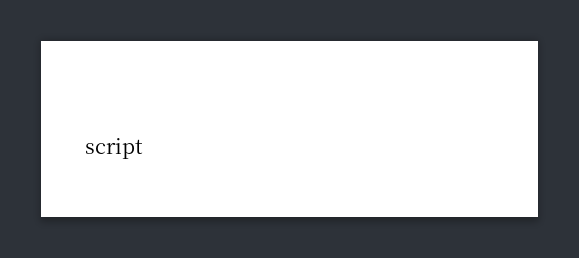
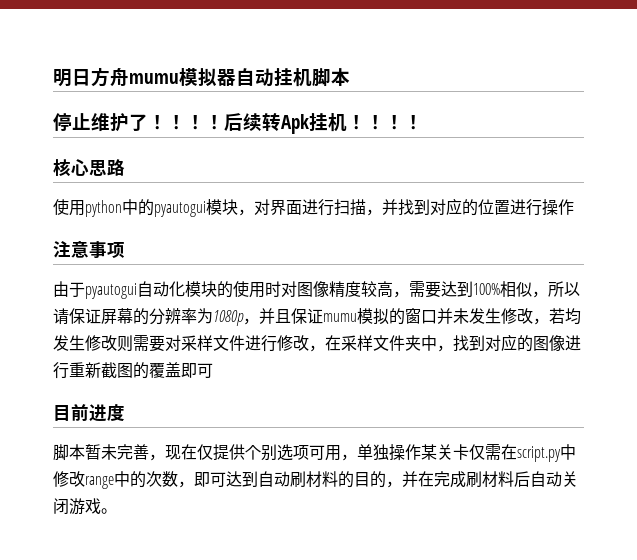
- script
+ 明日方舟mumu模拟器自动挂机脚本
+ 停止维护了！！！！后续转Apk挂机！！！！
+ 核心思路
+ 使用python中的pyautogui模块，对界面进行扫描，并找到对应的位置进行操作
+ 注意事项
+ 由于pyautogui自动化模块的使用时对图像精度较高，需要达到100%相似，所以请保证屏幕的分辨率为1080p，并且保证mumu模拟的窗口并未发生修改，若均发生修改则需要对采样文件进行修改，在采样文件夹中，找到对应的图像进行重新截图的覆盖即可
+ 目前进度
+ 脚本暂未完善，现在仅提供个别选项可用，单独操作某关卡仅需在script.py中修改range中的次数，即可达到自动刷材料的目的，并在完成刷材料后自动关闭游戏。

